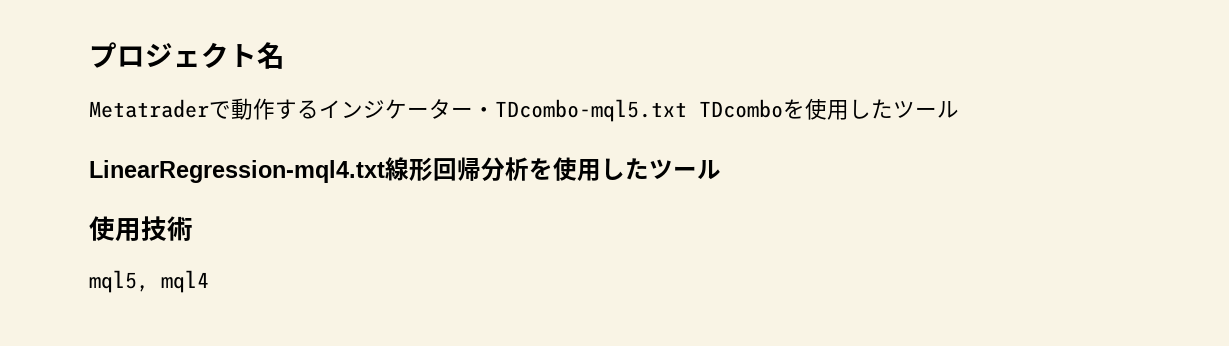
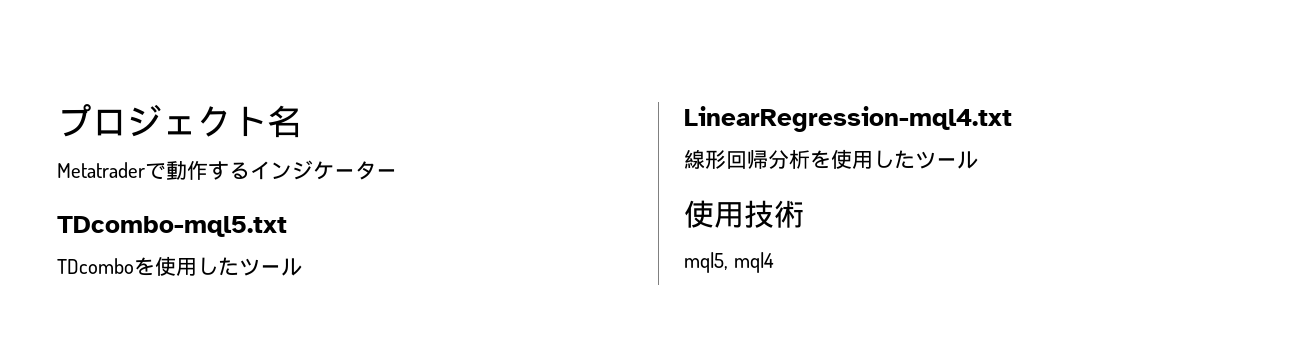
- Metatraderで動作するインジケーター・TDcombo-mql5.txt TDcomboを使用したツール
+ Metatraderで動作するインジケーター
+ TDcombo-mql5.txt
+ TDcomboを使用したツール
- LinearRegression-mql4.txt線形回帰分析を使用したツール
+ LinearRegression-mql4.txt
+ 線形回帰分析を使用したツール

